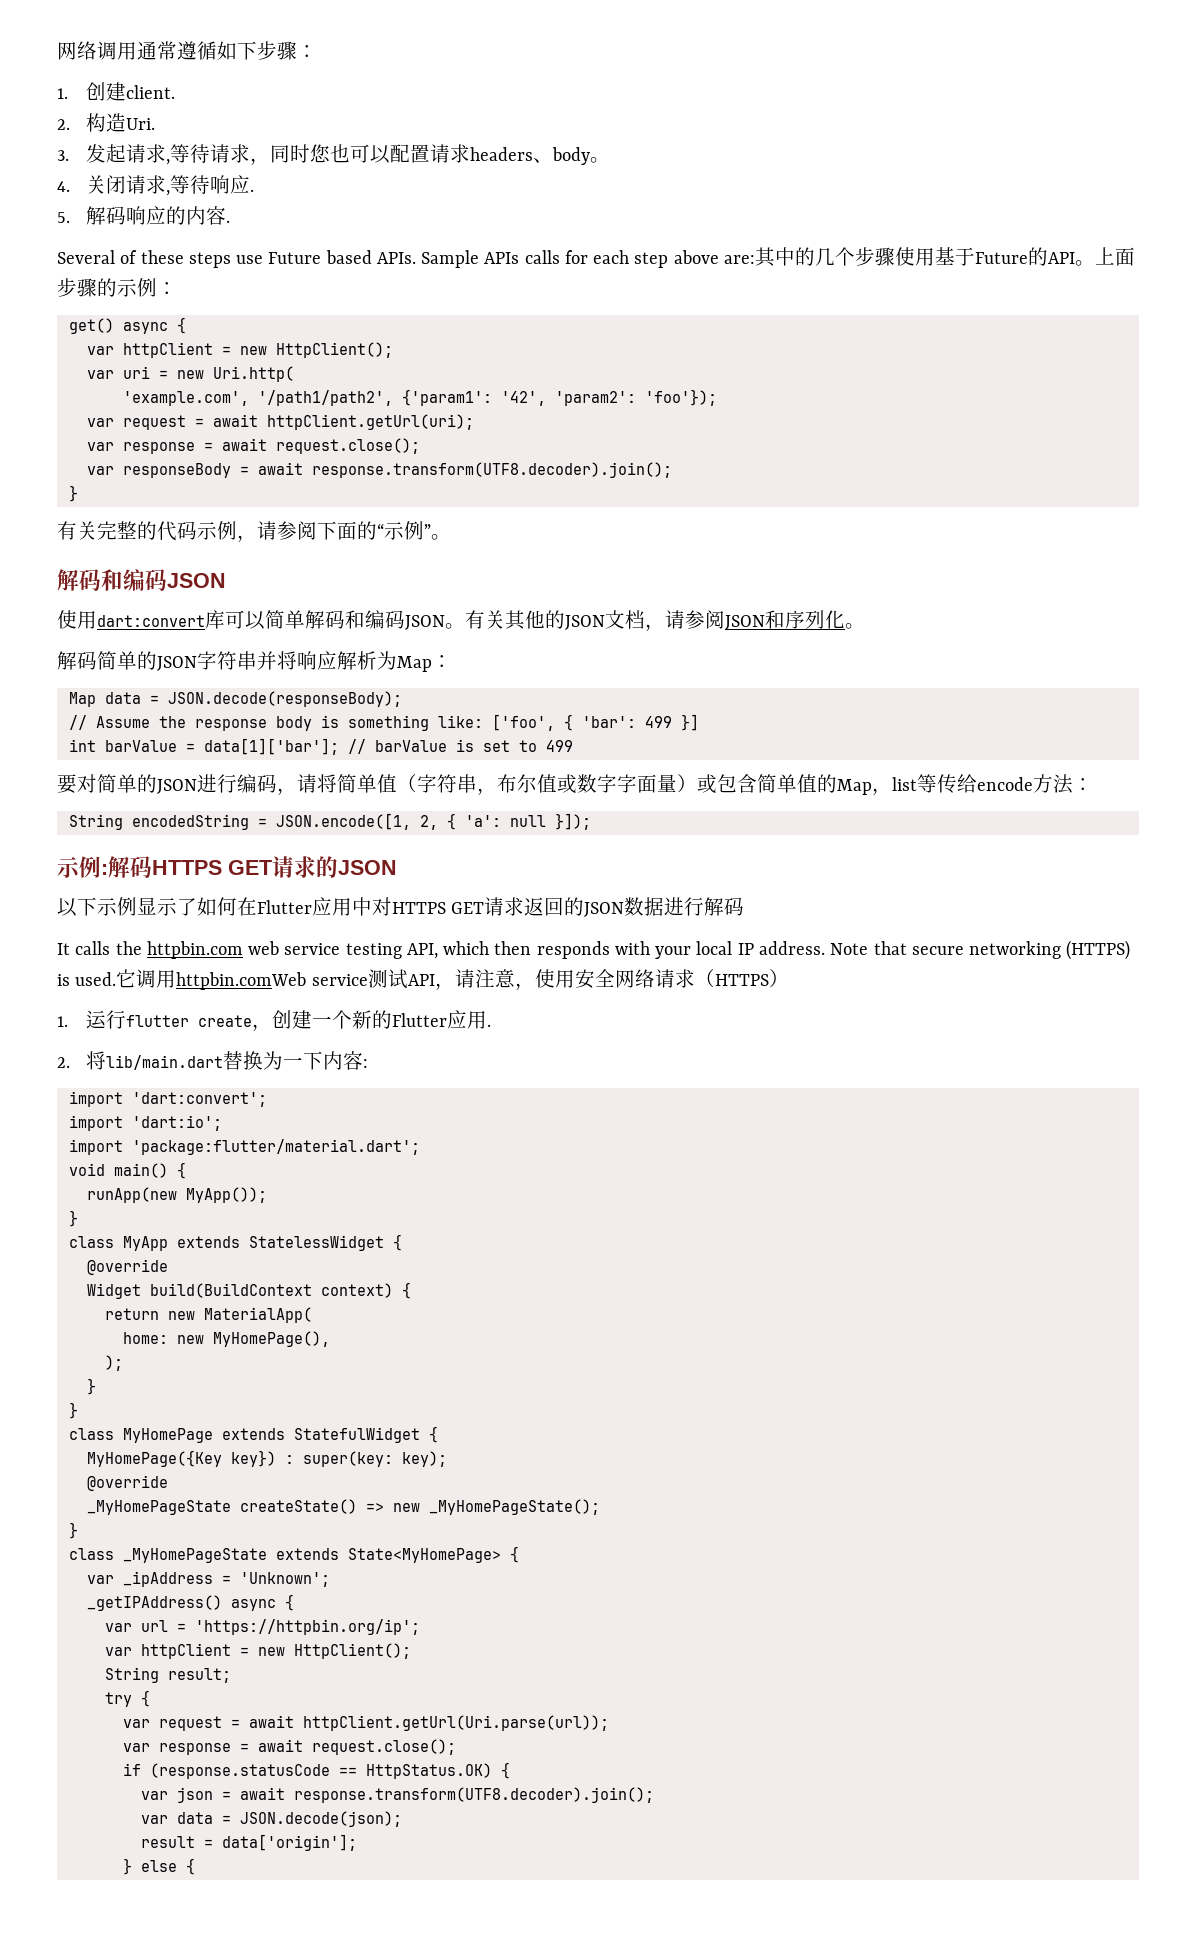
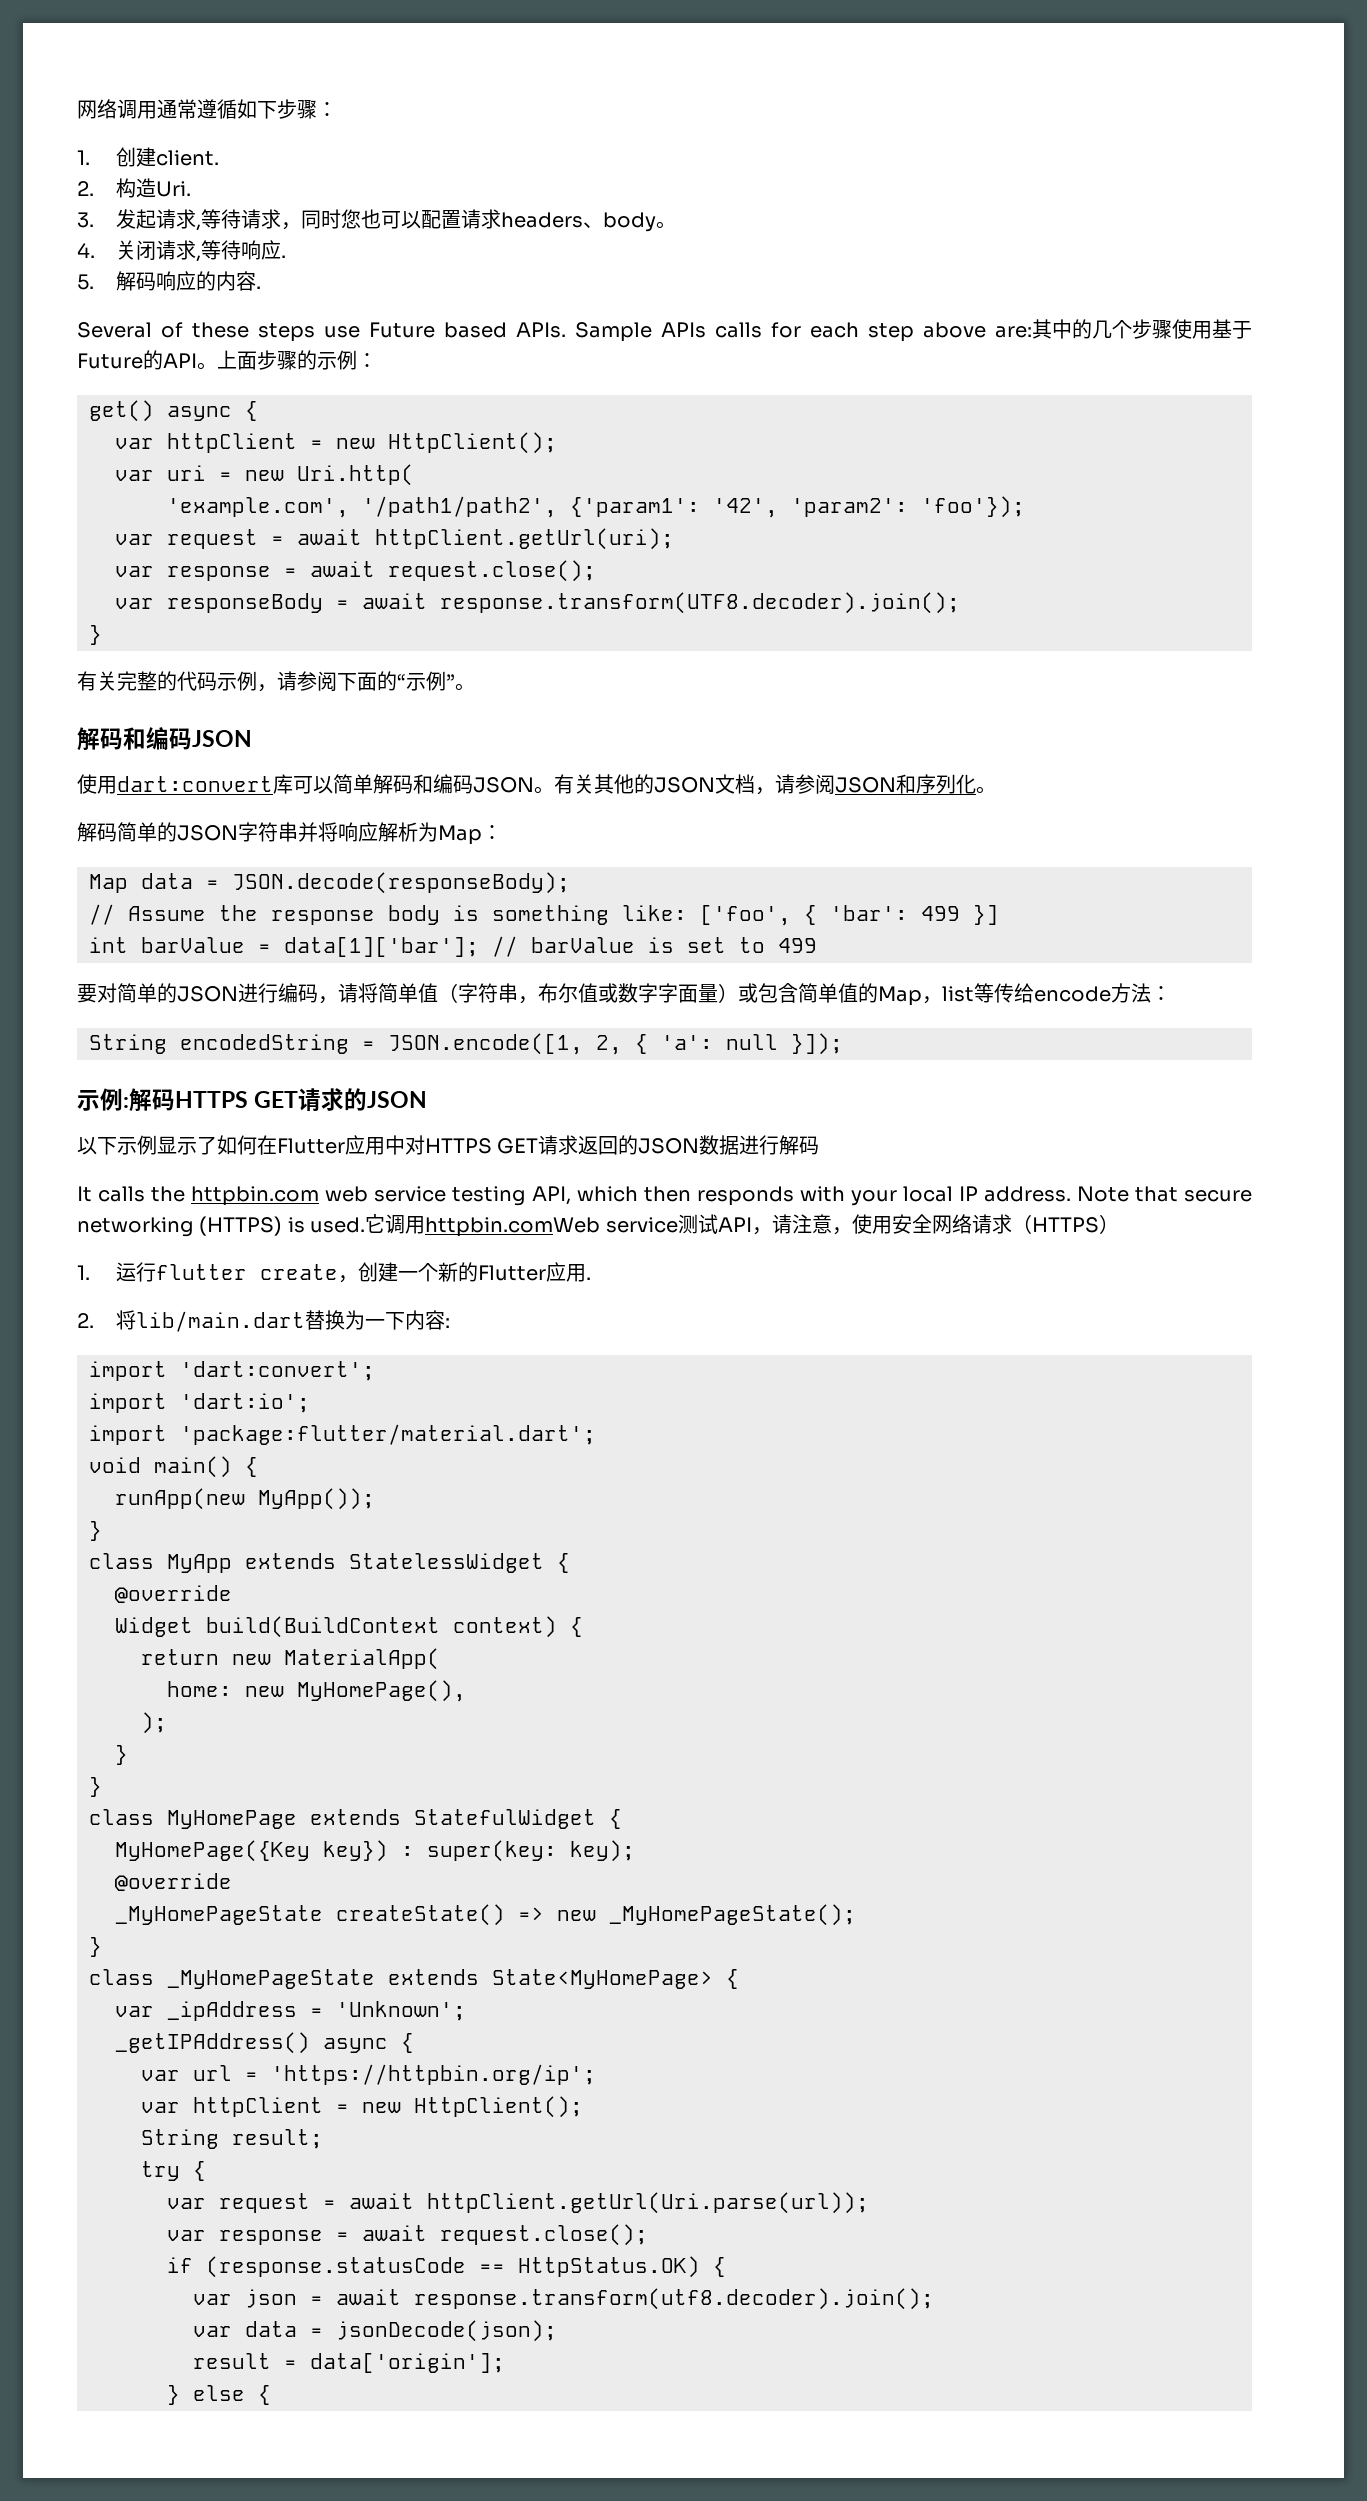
- var json = await response.transform(UTF8.decoder).join();
+ var json = await response.transform(utf8.decoder).join();
- var data = JSON.decode(json);
+ var data = jsonDecode(json);

